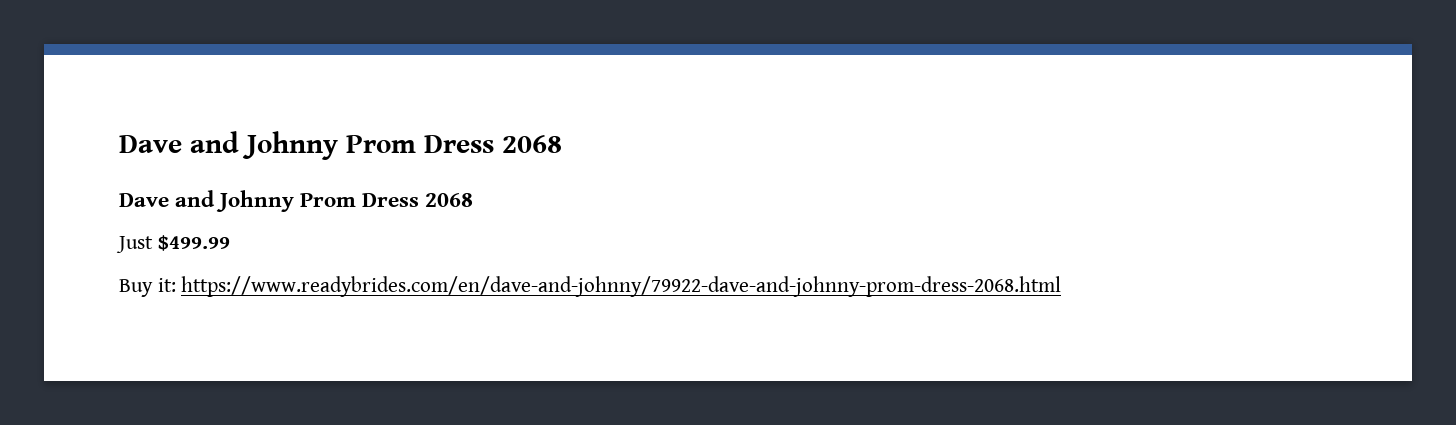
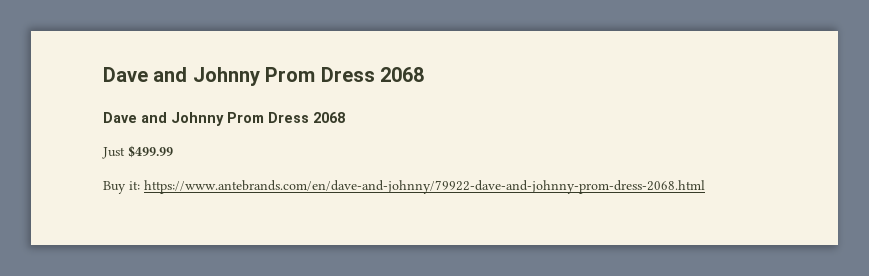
- Buy it: https://www.readybrides.com/en/dave-and-johnny/79922-dave-and-johnny-prom-dress-2068.html
+ Buy it: https://www.antebrands.com/en/dave-and-johnny/79922-dave-and-johnny-prom-dress-2068.html

